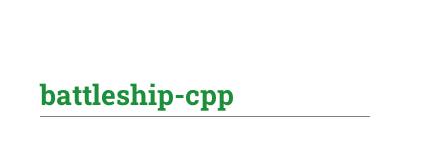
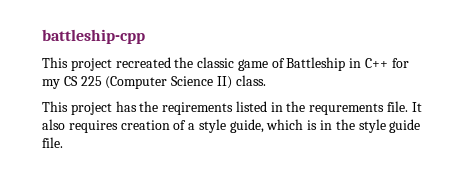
+ This project recreated the classic game of Battleship in C++ for my CS 225 (Computer Science II) class.
+ This project has the reqirements listed in the requrements file. It also requires creation of a style guide, which is in the style guide file.

